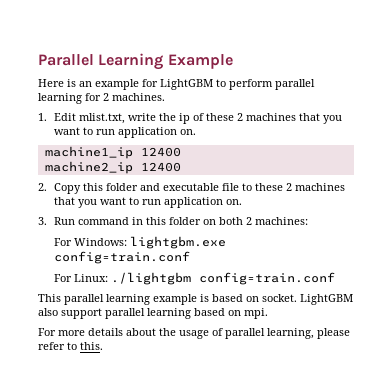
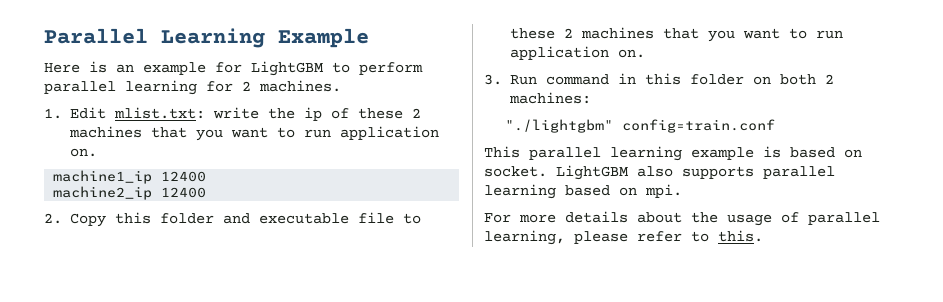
- 1. Edit mlist.txt, write the ip of these 2 machines that you want to run application on.
+ 1. Edit mlist.txt: write the ip of these 2 machines that you want to run application on.
- For Windows: lightgbm.exe config=train.conf
- For Linux: ./lightgbm config=train.conf
+ "./lightgbm" config=train.conf
- LightGBM also support parallel learning based on mpi.
+ LightGBM also supports parallel learning based on mpi.

